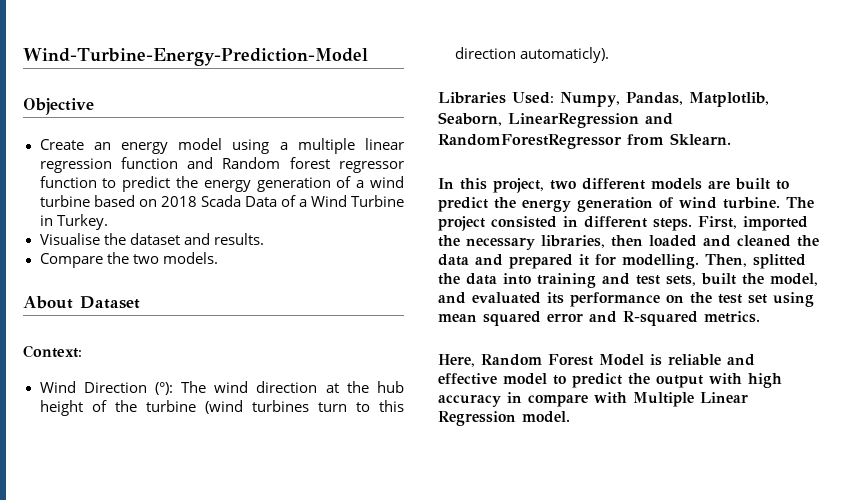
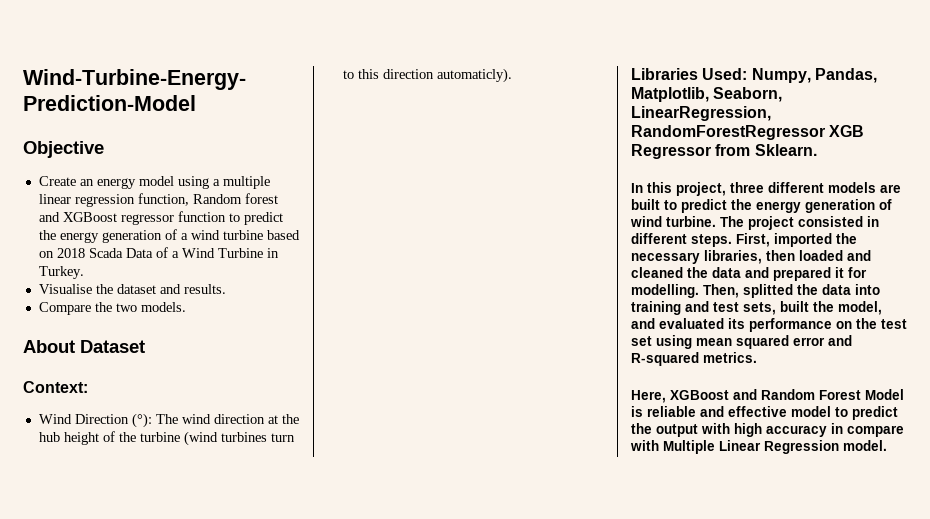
- Create an energy model using a multiple linear regression function and Random forest regressor function to predict the energy generation of a wind turbine based on 2018 Scada Data of a Wind Turbine in Turkey.
+ Create an energy model using a multiple linear regression function, Random forest and XGBoost regressor function to predict the energy generation of a wind turbine based on 2018 Scada Data of a Wind Turbine in Turkey.
- Libraries Used: Numpy, Pandas, Matplotlib, Seaborn, LinearRegression and RandomForestRegressor from Sklearn.
+ Libraries Used: Numpy, Pandas, Matplotlib, Seaborn, LinearRegression, RandomForestRegressor XGB Regressor from Sklearn.
- In this project, two different models are built to predict the energy generation of wind turbine.
+ In this project, three different models are built to predict the energy generation of wind turbine.
- Here, Random Forest Model is reliable and effective model to predict the output with high accuracy in compare with Multiple Linear Regression model.
+ Here, XGBoost and Random Forest Model is reliable and effective model to predict the output with high accuracy in compare with Multiple Linear Regression model.

